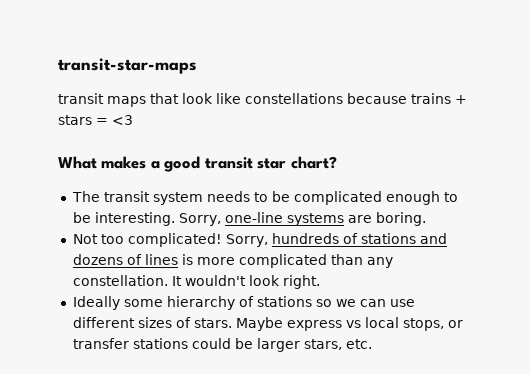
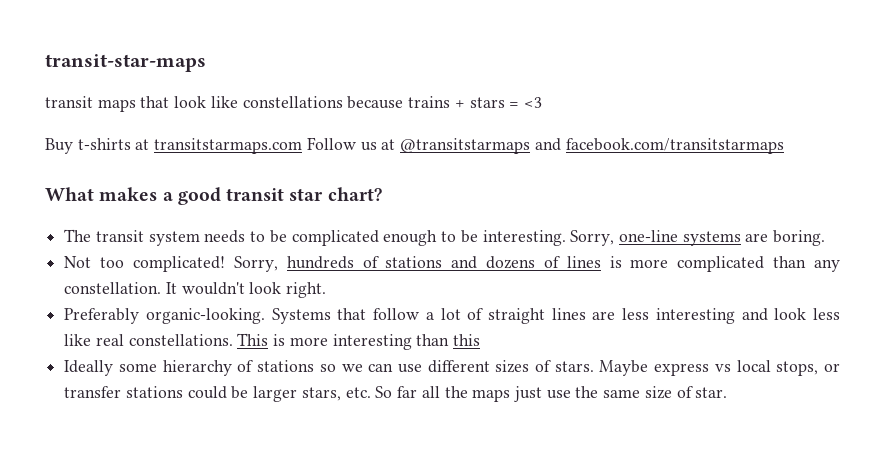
+ Buy t-shirts at transitstarmaps.com Follow us at @transitstarmaps and facebook.com/transitstarmaps
+ Preferably organic-looking. Systems that follow a lot of straight lines are less interesting and look less like real constellations. This is more interesting than this
- Maybe express vs local stops, or transfer stations could be larger stars, etc.
+ Maybe express vs local stops, or transfer stations could be larger stars, etc. So far all the maps just use the same size of star.

